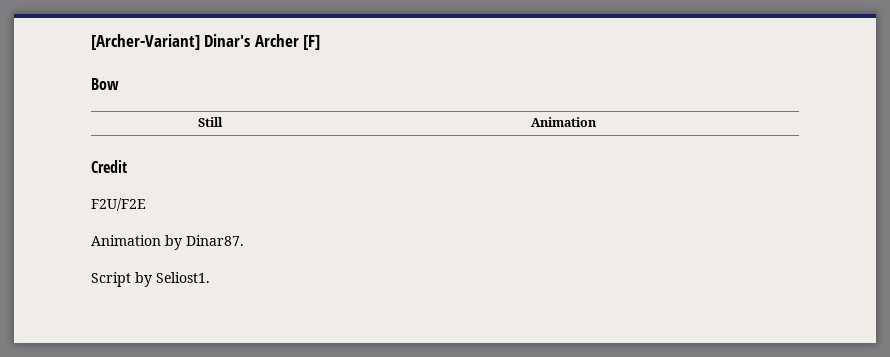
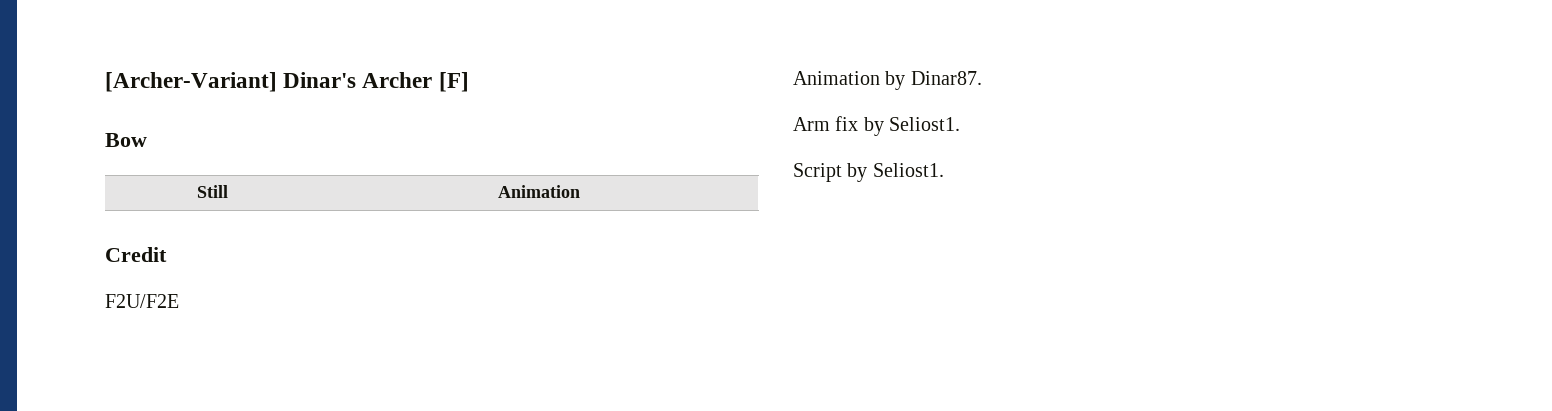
+ Arm fix by Seliost1.

